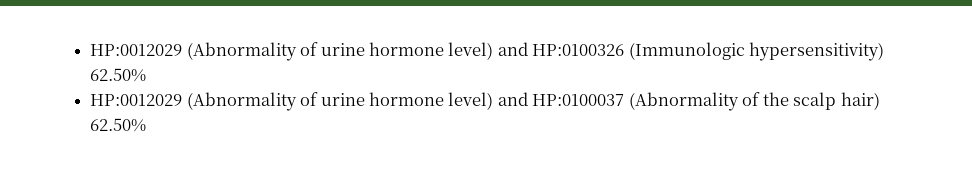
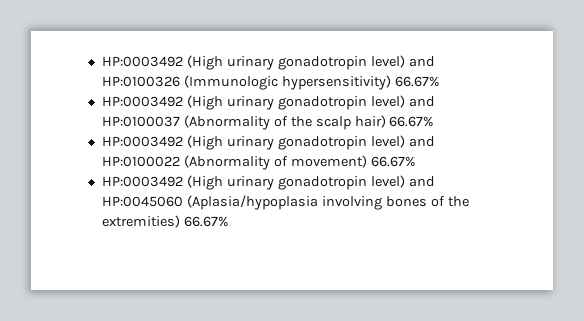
- HP:0012029 (Abnormality of urine hormone level) and HP:0100326 (Immunologic hypersensitivity) 62.50%
- HP:0012029 (Abnormality of urine hormone level) and HP:0100037 (Abnormality of the scalp hair) 62.50%
+ HP:0003492 (High urinary gonadotropin level) and HP:0100326 (Immunologic hypersensitivity) 66.67%
+ HP:0003492 (High urinary gonadotropin level) and HP:0100037 (Abnormality of the scalp hair) 66.67%
+ HP:0003492 (High urinary gonadotropin level) and HP:0100022 (Abnormality of movement) 66.67%
+ HP:0003492 (High urinary gonadotropin level) and HP:0045060 (Aplasia/hypoplasia involving bones of the extremities) 66.67%

